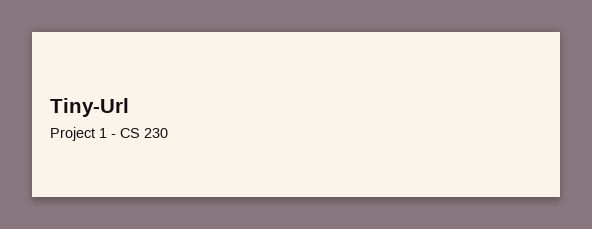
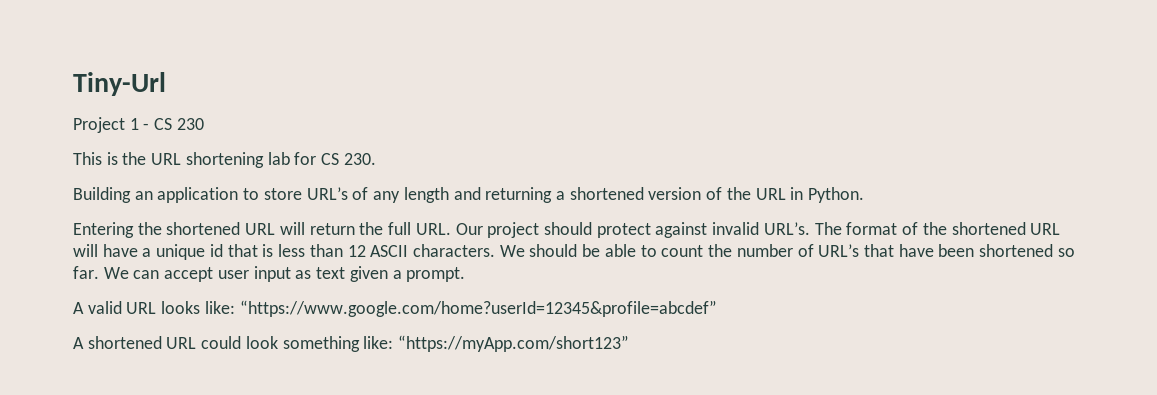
+ This is the URL shortening lab for CS 230.
+ Building an application to store URL’s of any length and returning a shortened version of the URL in Python.
+ Entering the shortened URL will return the full URL. Our project should protect against invalid URL’s. The format of the shortened URL will have a unique id that is less than 12 ASCII characters. We should be able to count the number of URL’s that have been shortened so far. We can accept user input as text given a prompt.
+ A valid URL looks like: “https://www.google.com/home?userId=12345&profile=abcdef”
+ A shortened URL could look something like: “https://myApp.com/short123”

